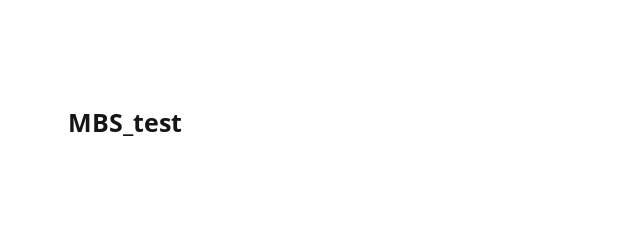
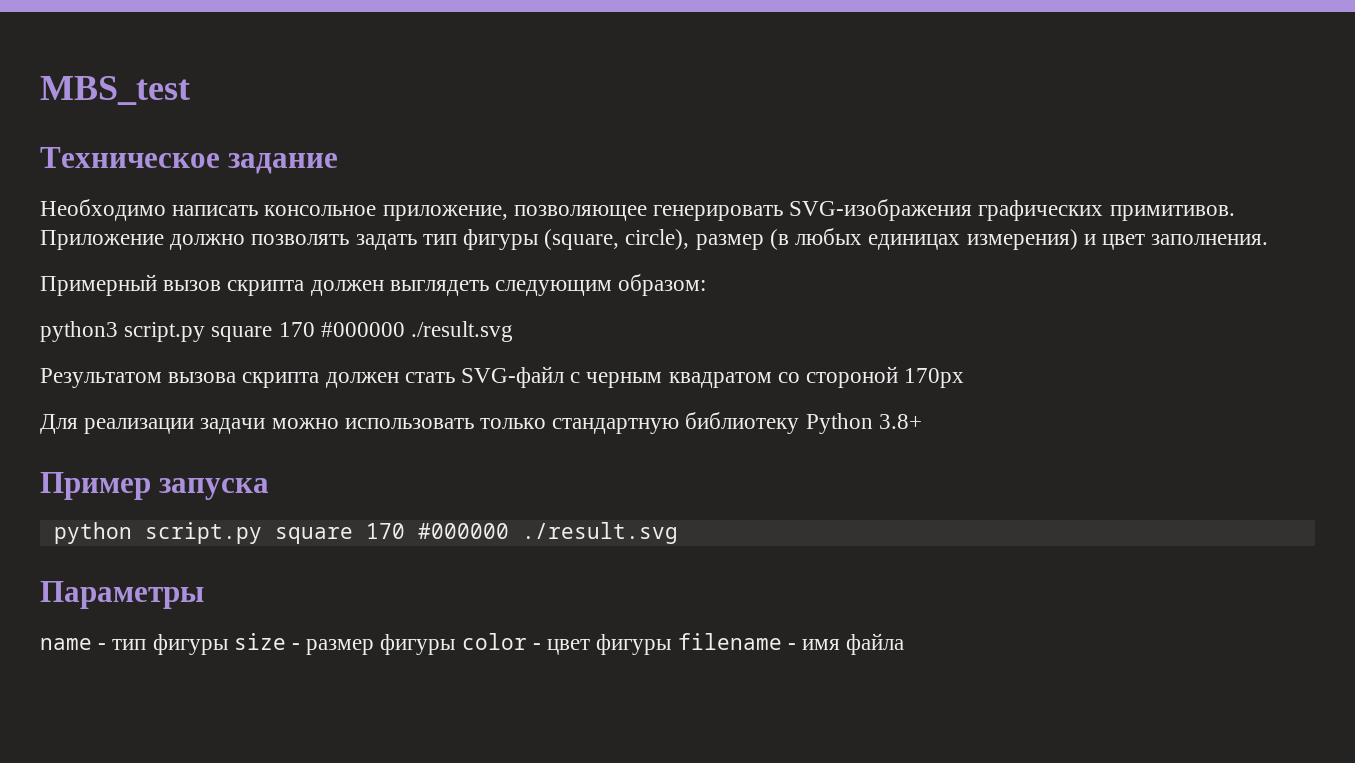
+ Техническое задание
+ Необходимо написать консольное приложение, позволяющее генерировать SVG-изображения графических примитивов. Приложение должно позволять задать тип фигуры (square, circle), размер (в любых единицах измерения) и цвет заполнения.
+ Примерный вызов скрипта должен выглядеть следующим образом:
+ python3 script.py square 170 #000000 ./result.svg
+ Результатом вызова скрипта должен стать SVG-файл с черным квадратом со стороной 170px
+ Для реализации задачи можно использовать только стандартную библиотеку Python 3.8+
+ Пример запуска
+ python script.py square 170 #000000 ./result.svg
+ Параметры
+ name - тип фигуры size - размер фигуры color - цвет фигуры filename - имя файла

